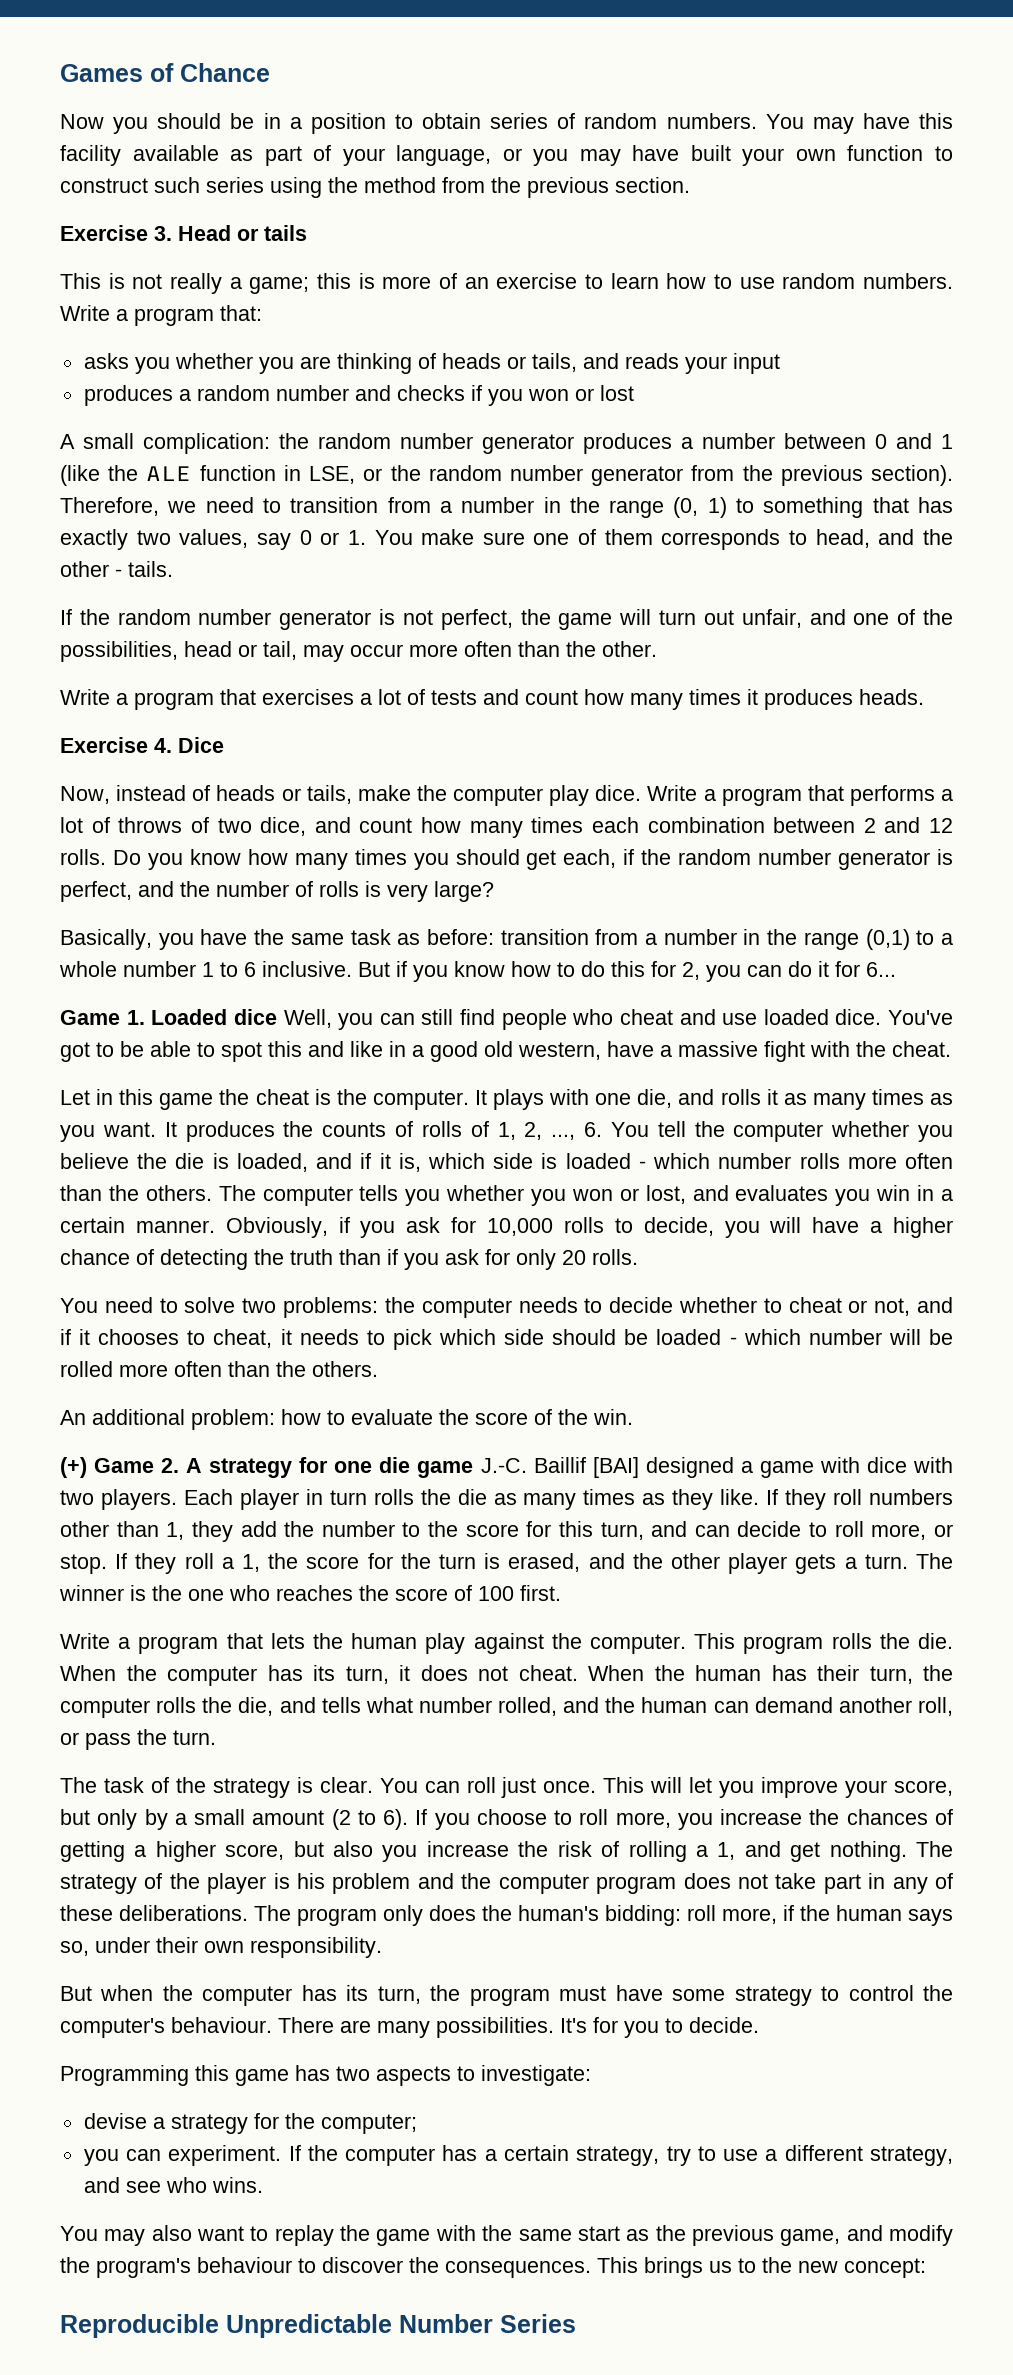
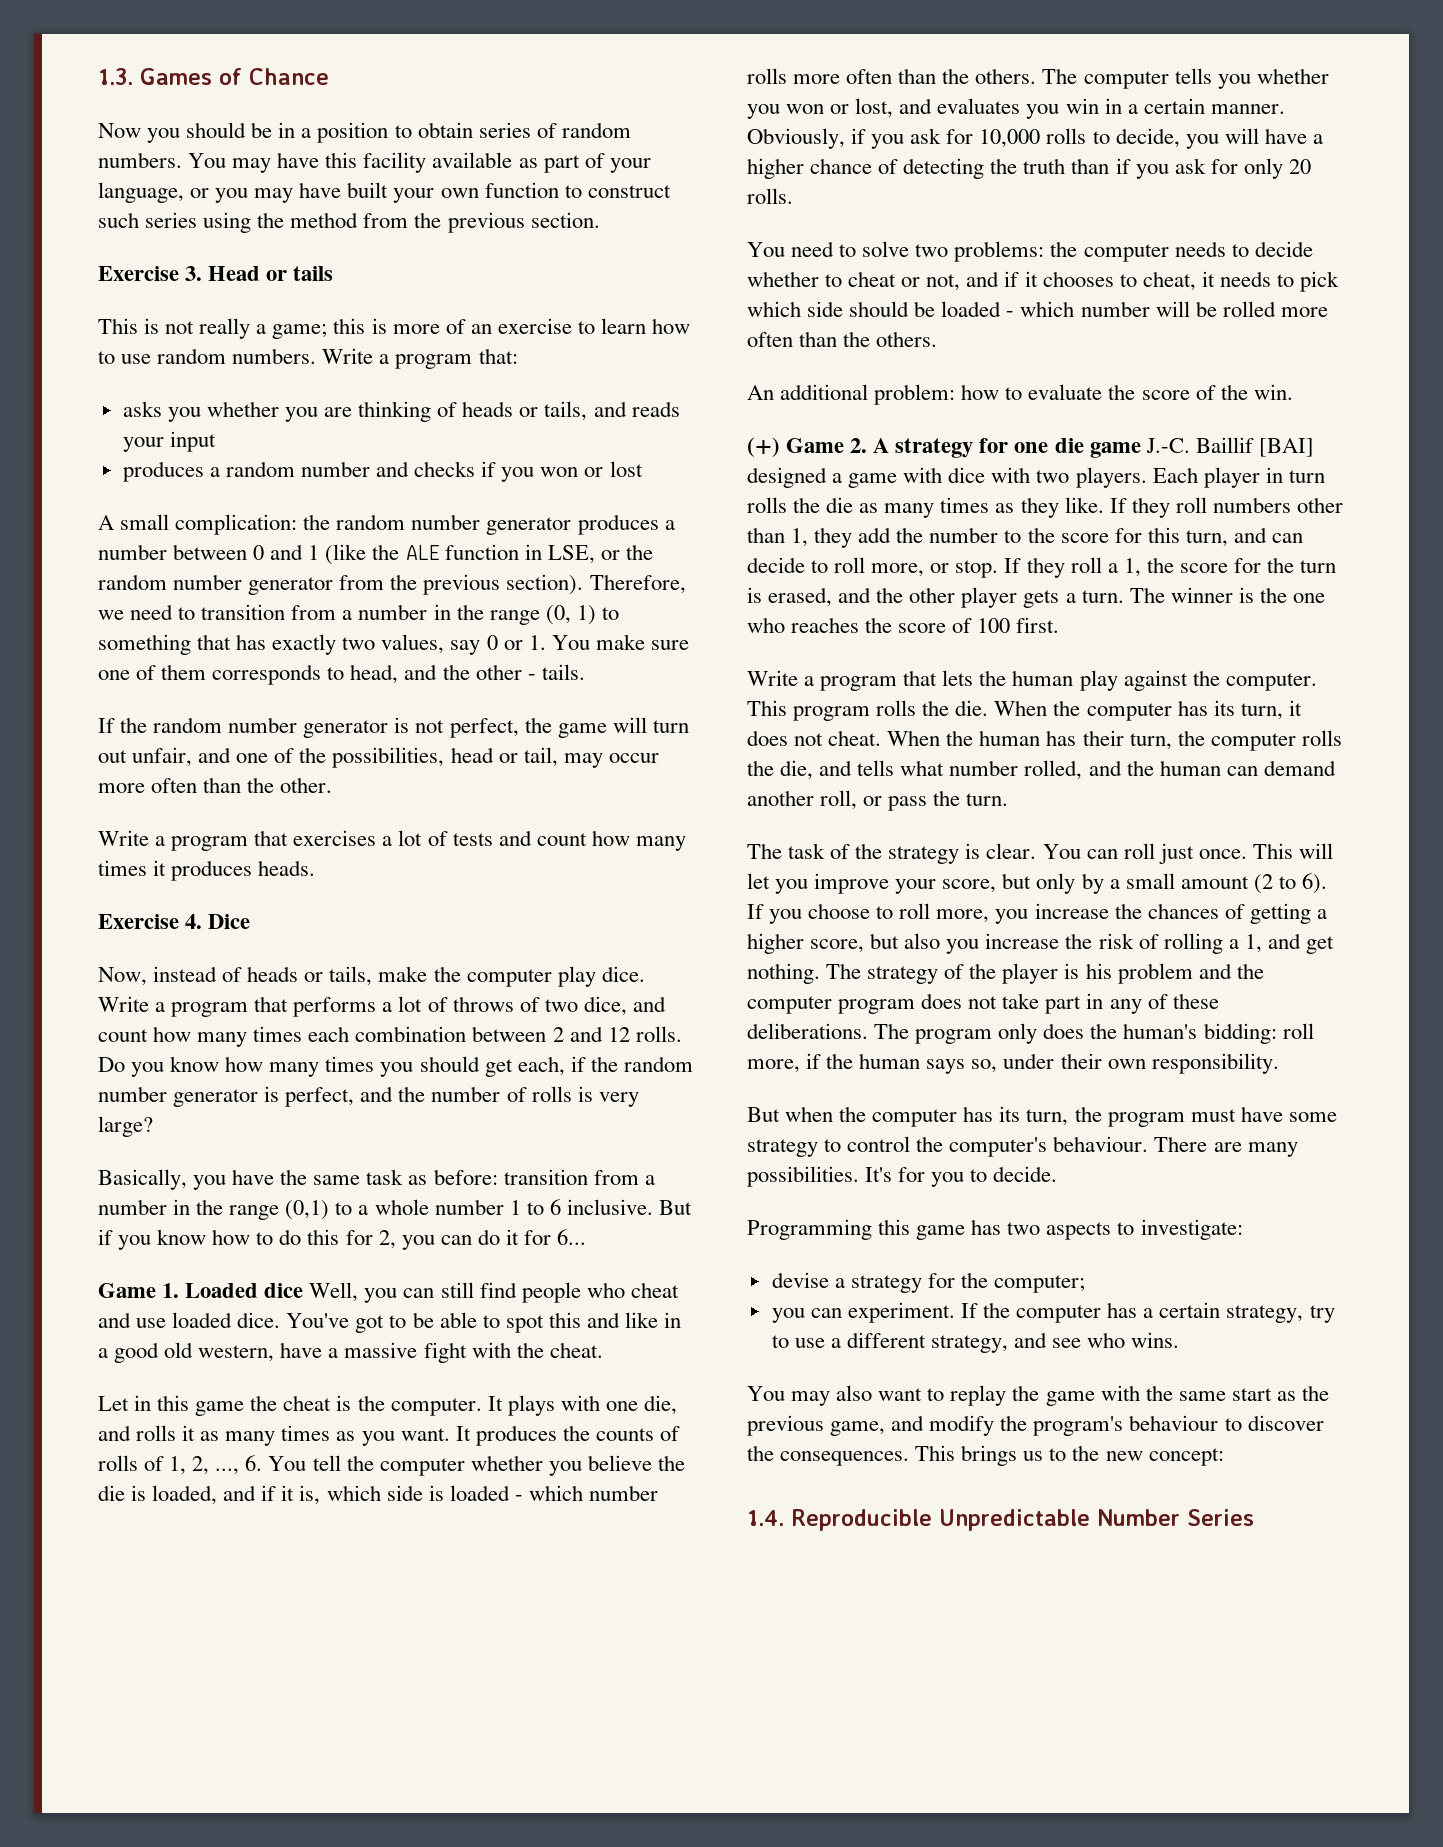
- Games of Chance
+ 1.3. Games of Chance
- Reproducible Unpredictable Number Series
+ 1.4. Reproducible Unpredictable Number Series

